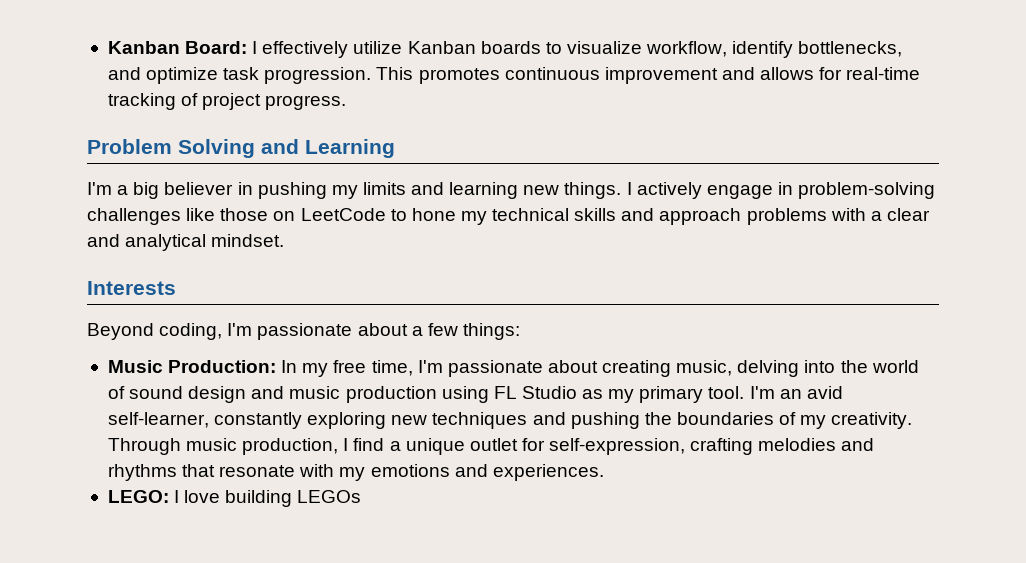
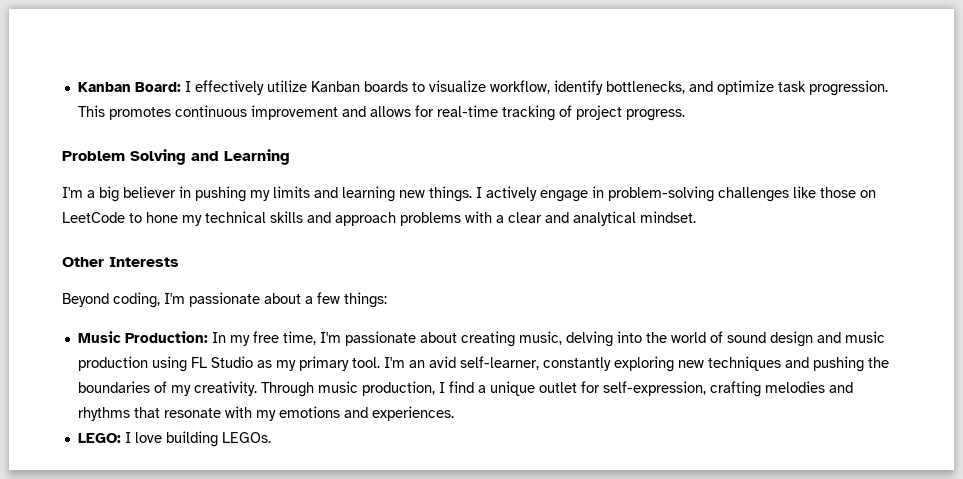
- Interests
+ Other Interests
- LEGO: I love building LEGOs
+ LEGO: I love building LEGOs.

